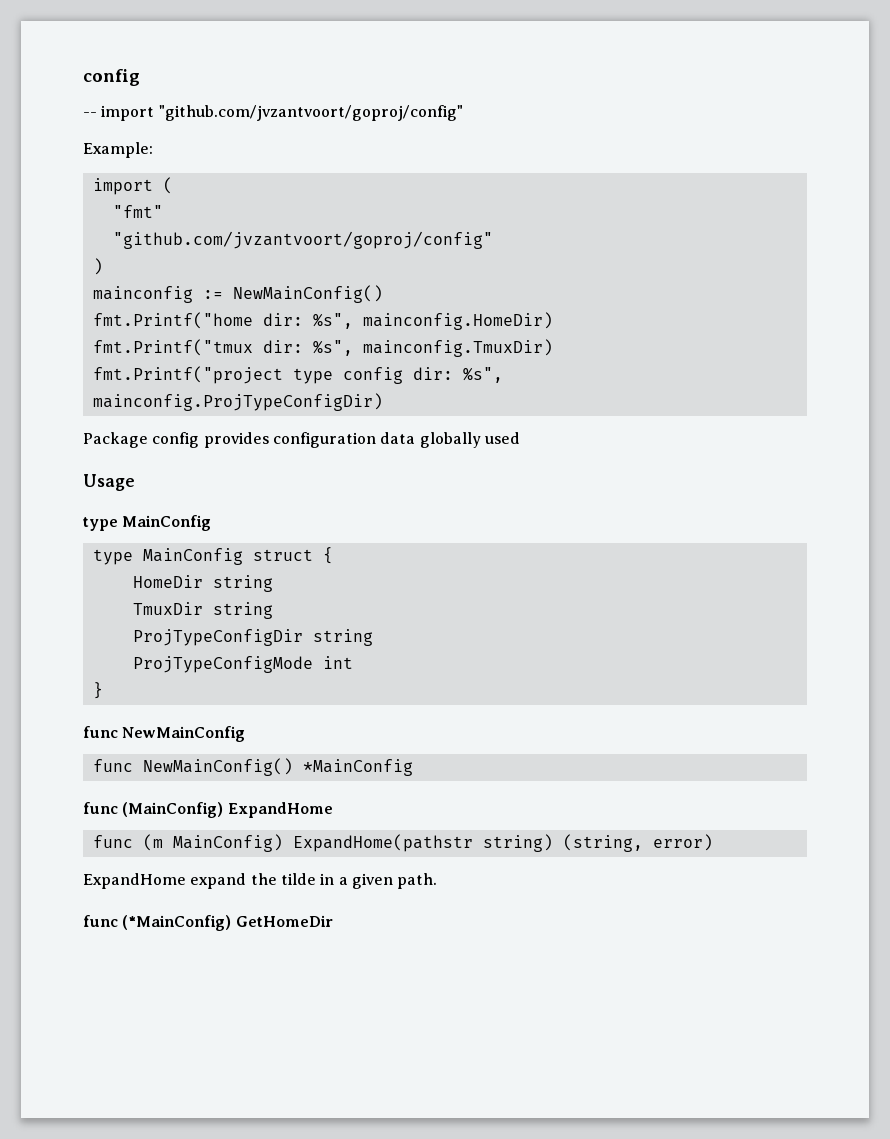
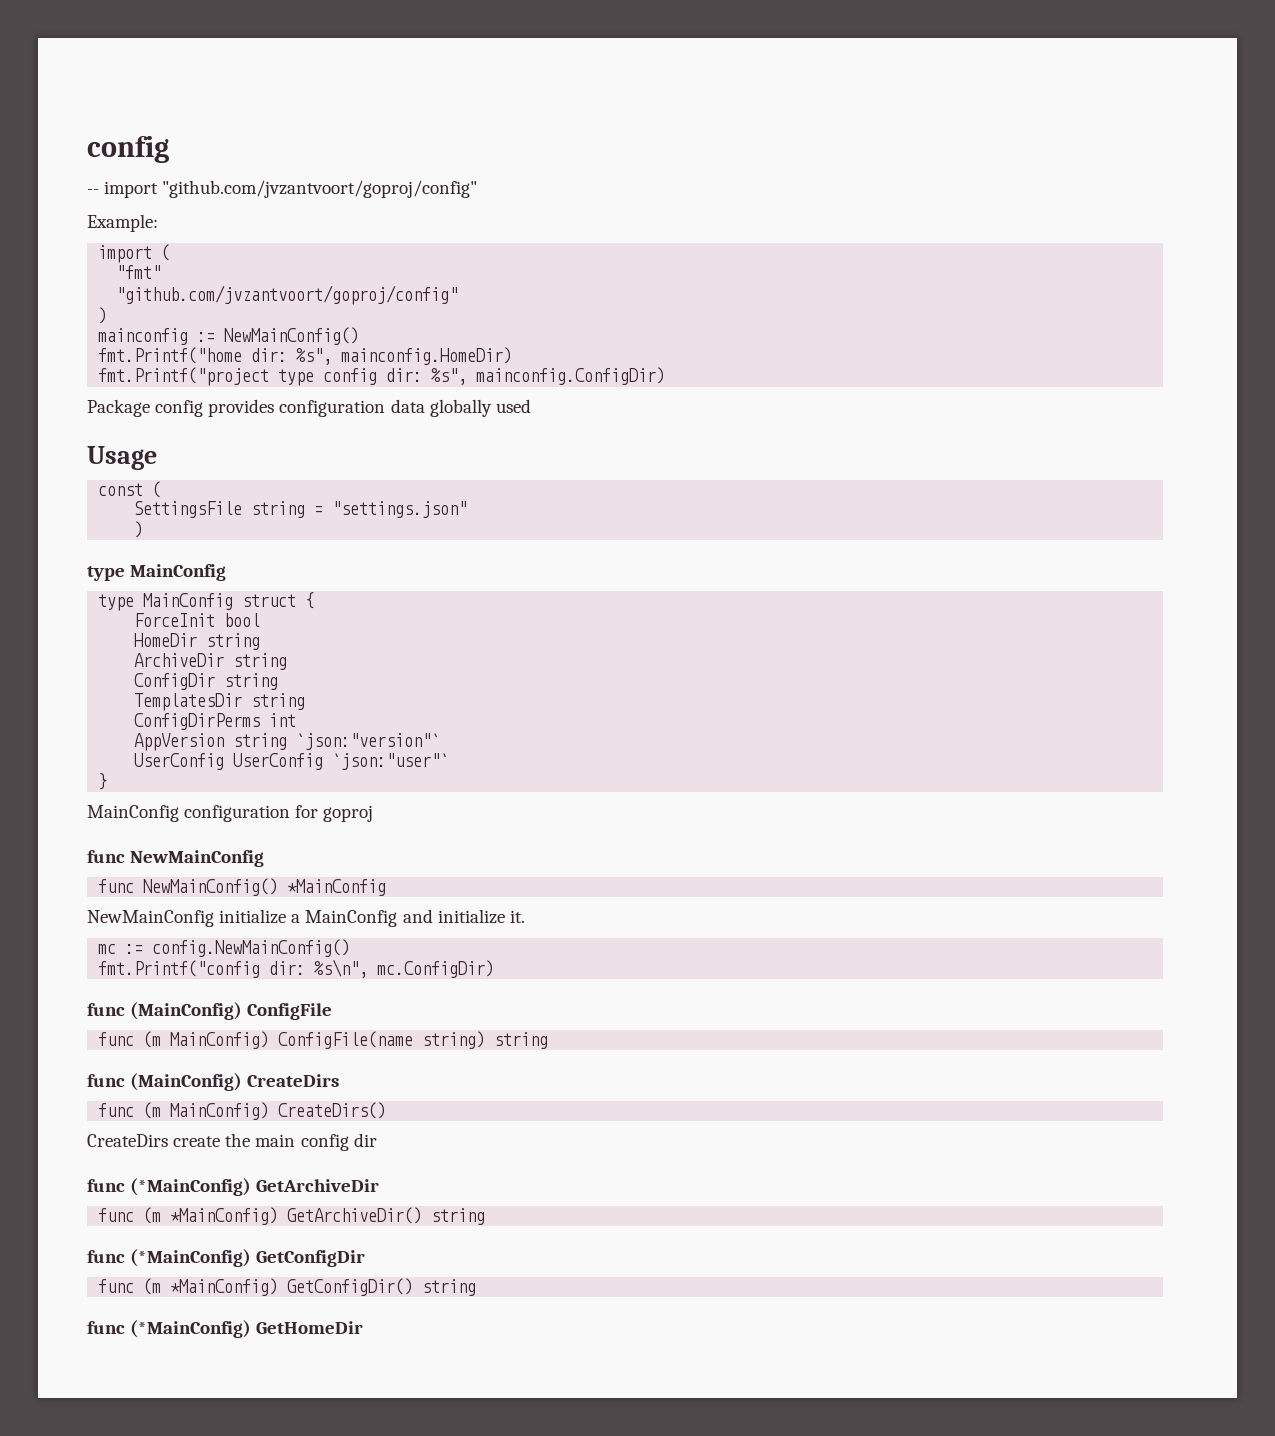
- fmt.Printf("tmux dir: %s", mainconfig.TmuxDir)
- fmt.Printf("project type config dir: %s", mainconfig.ProjTypeConfigDir)
+ fmt.Printf("project type config dir: %s", mainconfig.ConfigDir)
+ const (
+ SettingsFile string = "settings.json"
+ )
+ ForceInit bool
- TmuxDir string
- ProjTypeConfigDir string
- ProjTypeConfigMode int
+ ArchiveDir string
+ ConfigDir string
+ TemplatesDir string
+ ConfigDirPerms int
+ AppVersion string `json:"version"`
+ UserConfig UserConfig `json:"user"`
  }
+ MainConfig configuration for goproj
- func (MainConfig) ExpandHome
- func (m MainConfig) ExpandHome(pathstr string) (string, error)
- ExpandHome expand the tilde in a given path.
+ NewMainConfig initialize a MainConfig and initialize it.
+ mc := config.NewMainConfig()
+ fmt.Printf("config dir: %s\n", mc.ConfigDir)
+ func (MainConfig) ConfigFile
+ func (m MainConfig) ConfigFile(name string) string
+ func (MainConfig) CreateDirs
+ func (m MainConfig) CreateDirs()
+ CreateDirs create the main config dir
+ func (*MainConfig) GetArchiveDir
+ func (m *MainConfig) GetArchiveDir() string
+ func (*MainConfig) GetConfigDir
+ func (m *MainConfig) GetConfigDir() string

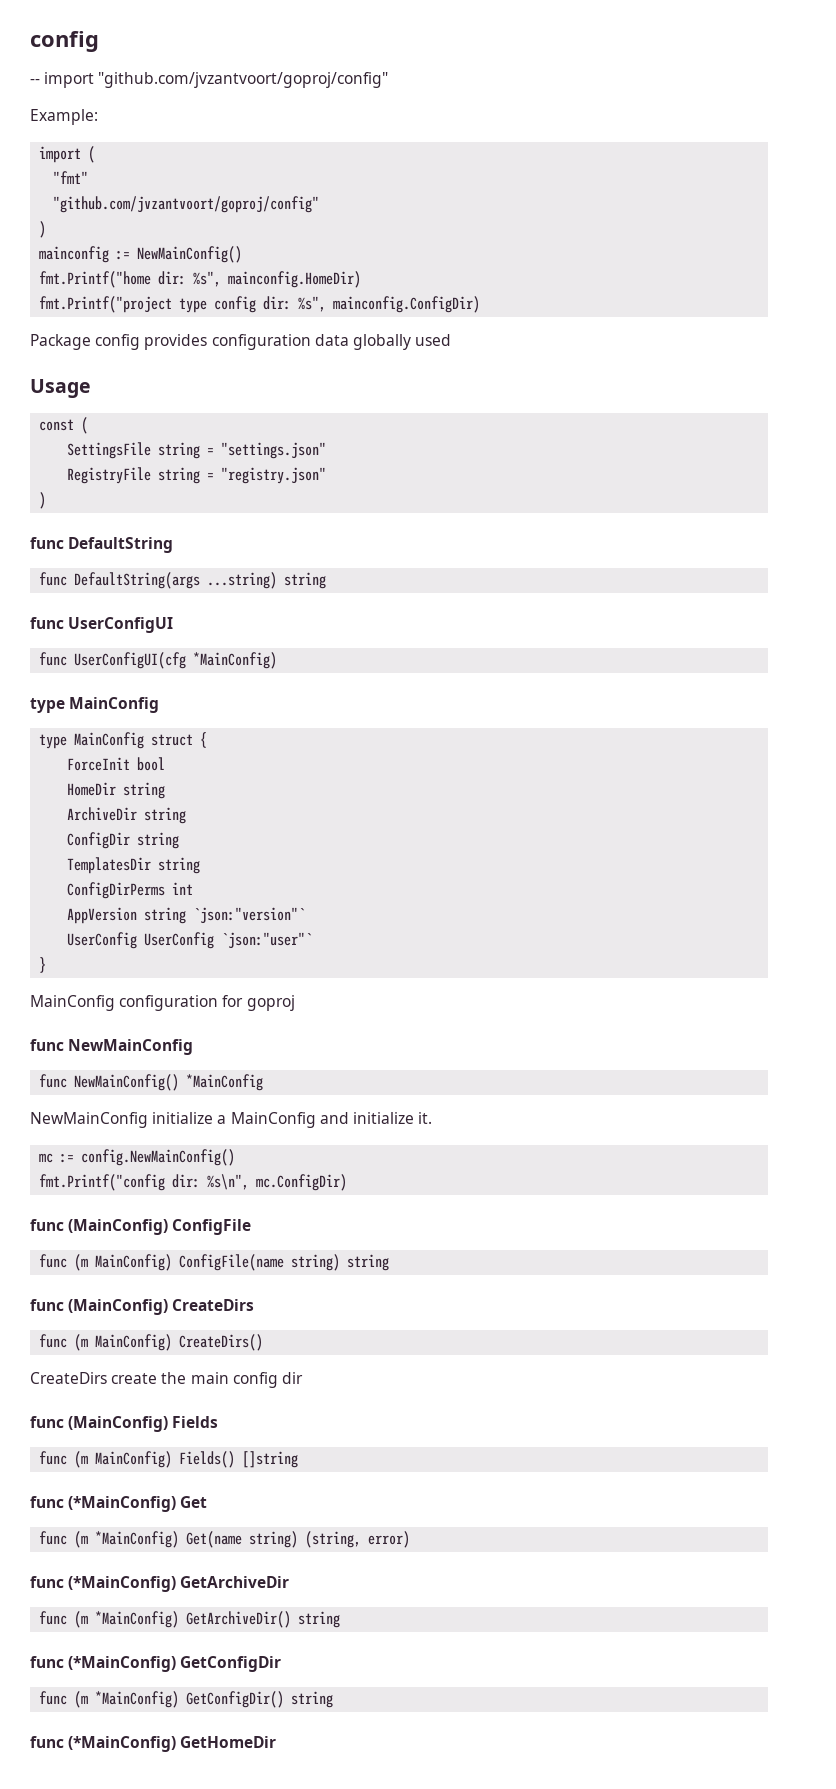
  SettingsFile string = "settings.json"
+ RegistryFile string = "registry.json"
  )
+ func DefaultString
+ func DefaultString(args ...string) string
+ func UserConfigUI
+ func UserConfigUI(cfg *MainConfig)
+ func (MainConfig) Fields
+ func (m MainConfig) Fields() []string
+ func (*MainConfig) Get
+ func (m *MainConfig) Get(name string) (string, error)

